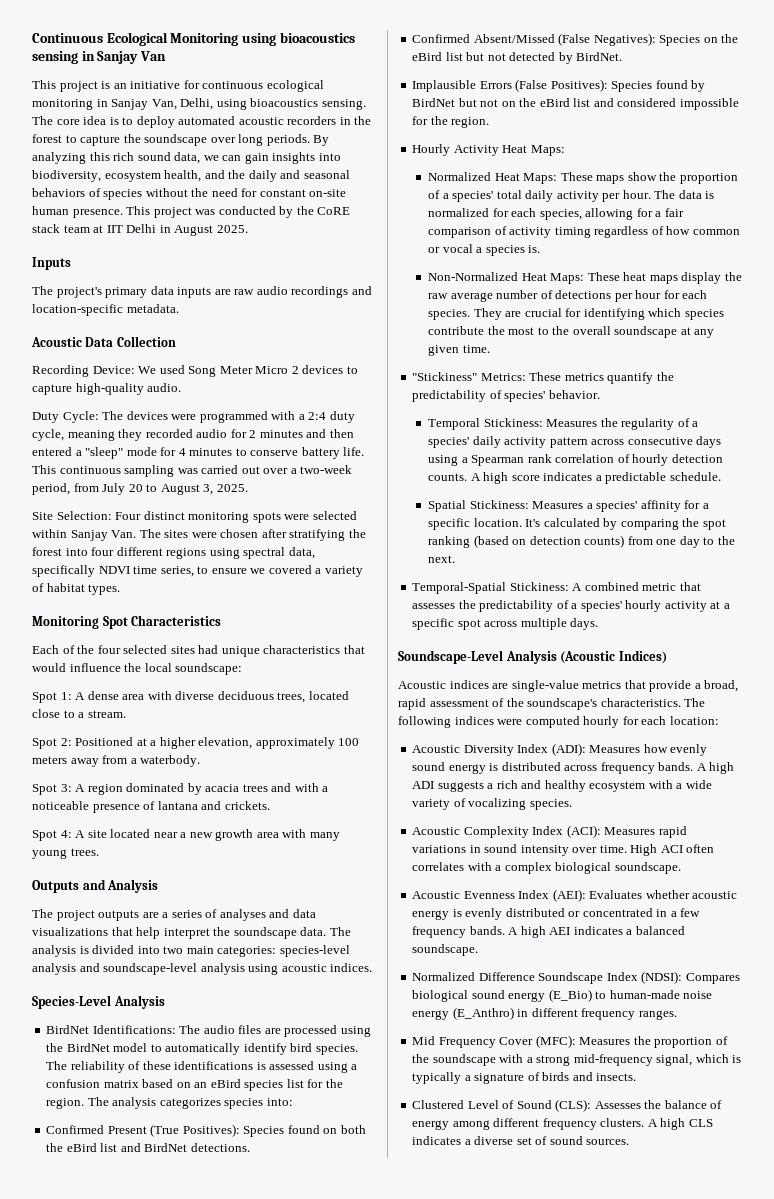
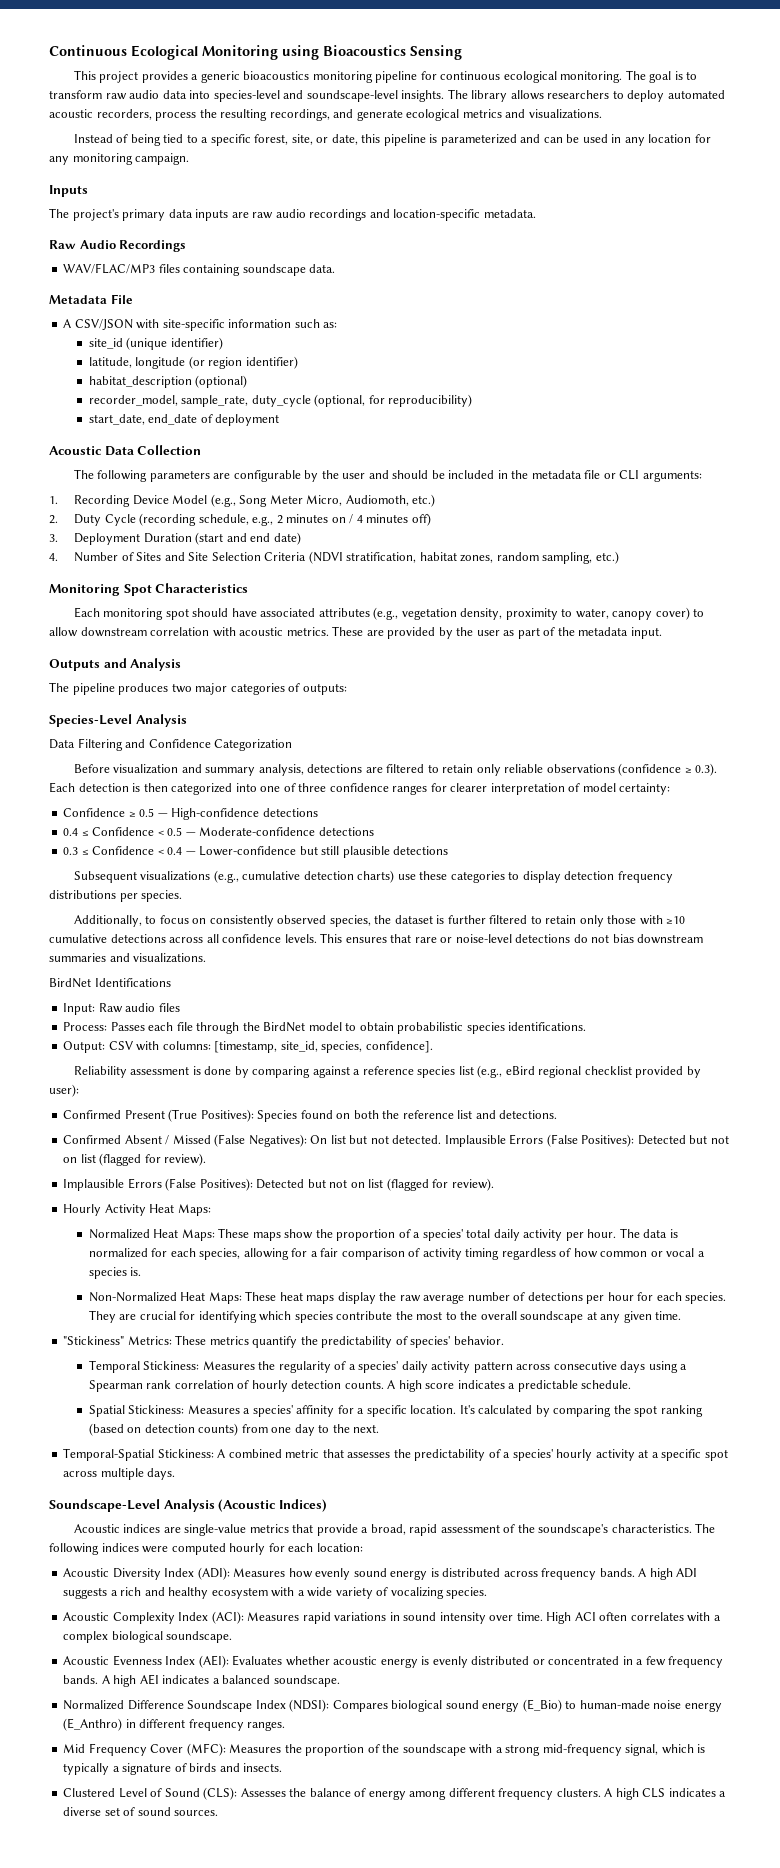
- Continuous Ecological Monitoring using bioacoustics sensing in Sanjay Van
- This project is an initiative for continuous ecological monitoring in Sanjay Van, Delhi, using bioacoustics sensing. The core idea is to deploy automated acoustic recorders in the forest to capture the soundscape over long periods. By analyzing this rich sound data, we can gain insights into biodiversity, ecosystem health, and the daily and seasonal behaviors of species without the need for constant on-site human presence. This project was conducted by the CoRE stack team at IIT Delhi in August 2025.
+ Continuous Ecological Monitoring using Bioacoustics Sensing
+ This project provides a generic bioacoustics monitoring pipeline for continuous ecological monitoring. The goal is to transform raw audio data into species-level and soundscape-level insights. The library allows researchers to deploy automated acoustic recorders, process the resulting recordings, and generate ecological metrics and visualizations.
+ Instead of being tied to a specific forest, site, or date, this pipeline is parameterized and can be used in any location for any monitoring campaign.
+ Raw Audio Recordings
+ WAV/FLAC/MP3 files containing soundscape data.
+ Metadata File
+ A CSV/JSON with site-specific information such as:
+ site_id (unique identifier)
+ latitude, longitude (or region identifier)
+ habitat_description (optional)
+ recorder_model, sample_rate, duty_cycle (optional, for reproducibility)
+ start_date, end_date of deployment
  Acoustic Data Collection
- Recording Device: We used Song Meter Micro 2 devices to capture high-quality audio.
- Duty Cycle: The devices were programmed with a 2:4 duty cycle, meaning they recorded audio for 2 minutes and then entered a "sleep" mode for 4 minutes to conserve battery life. This continuous sampling was carried out over a two-week period, from July 20 to August 3, 2025.
- Site Selection: Four distinct monitoring spots were selected within Sanjay Van. The sites were chosen after stratifying the forest into four different regions using spectral data, specifically NDVI time series, to ensure we covered a variety of habitat types.
+ The following parameters are configurable by the user and should be included in the metadata file or CLI arguments:
+ 1. Recording Device Model (e.g., Song Meter Micro, Audiomoth, etc.)
+ 2. Duty Cycle (recording schedule, e.g., 2 minutes on / 4 minutes off)
+ 3. Deployment Duration (start and end date)
+ 4. Number of Sites and Site Selection Criteria (NDVI stratification, habitat zones, random sampling, etc.)
  Monitoring Spot Characteristics
- Each of the four selected sites had unique characteristics that would influence the local soundscape:
- Spot 1: A dense area with diverse deciduous trees, located close to a stream.
- Spot 2: Positioned at a higher elevation, approximately 100 meters away from a waterbody.
- Spot 3: A region dominated by acacia trees and with a noticeable presence of lantana and crickets.
- Spot 4: A site located near a new growth area with many young trees.
+ Each monitoring spot should have associated attributes (e.g., vegetation density, proximity to water, canopy cover) to allow downstream correlation with acoustic metrics. These are provided by the user as part of the metadata input.
  Outputs and Analysis
- The project outputs are a series of analyses and data visualizations that help interpret the soundscape data. The analysis is divided into two main categories: species-level analysis and soundscape-level analysis using acoustic indices.
+ The pipeline produces two major categories of outputs:
  Species-Level Analysis
- BirdNet Identifications: The audio files are processed using the BirdNet model to automatically identify bird species. The reliability of these identifications is assessed using a confusion matrix based on an eBird species list for the region. The analysis categorizes species into:
+ Data Filtering and Confidence Categorization
+ Before visualization and summary analysis, detections are filtered to retain only reliable observations (confidence ≥ 0.3). Each detection is then categorized into one of three confidence ranges for clearer interpretation of model certainty:
+ Confidence ≥ 0.5 — High-confidence detections
+ 0.4 ≤ Confidence < 0.5 — Moderate-confidence detections
+ 0.3 ≤ Confidence < 0.4 — Lower-confidence but still plausible detections
+ Subsequent visualizations (e.g., cumulative detection charts) use these categories to display detection frequency distributions per species.
+ Additionally, to focus on consistently observed species, the dataset is further filtered to retain only those with ≥10 cumulative detections across all confidence levels. This ensures that rare or noise-level detections do not bias downstream summaries and visualizations.
+ BirdNet Identifications
+ Input: Raw audio files
+ Process: Passes each file through the BirdNet model to obtain probabilistic species identifications.
+ Output: CSV with columns: [timestamp, site_id, species, confidence].
+ Reliability assessment is done by comparing against a reference species list (e.g., eBird regional checklist provided by user):
- Confirmed Present (True Positives): Species found on both the eBird list and BirdNet detections.
+ Confirmed Present (True Positives): Species found on both the reference list and detections.
- Confirmed Absent/Missed (False Negatives): Species on the eBird list but not detected by BirdNet.
- Implausible Errors (False Positives): Species found by BirdNet but not on the eBird list and considered impossible for the region.
+ Confirmed Absent / Missed (False Negatives): On list but not detected. Implausible Errors (False Positives): Detected but not on list (flagged for review).
+ Implausible Errors (False Positives): Detected but not on list (flagged for review).

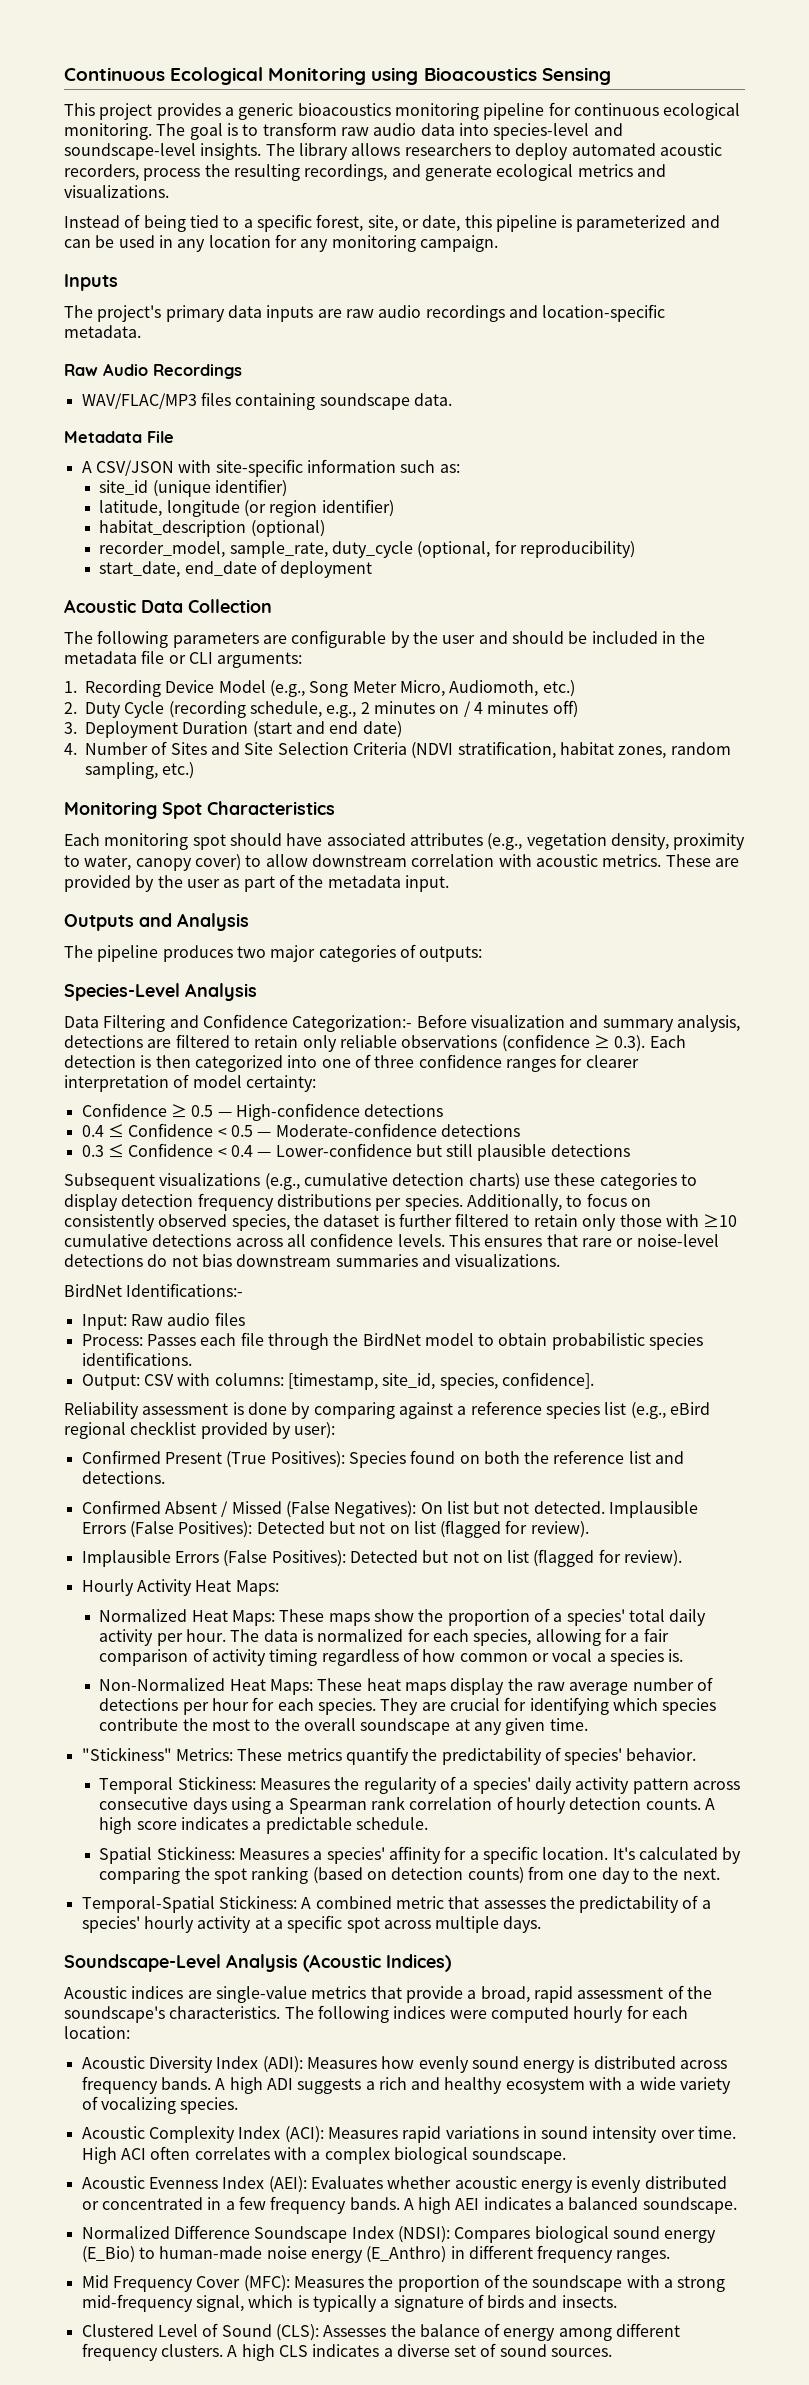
- Data Filtering and Confidence Categorization
- Before visualization and summary analysis, detections are filtered to retain only reliable observations (confidence ≥ 0.3). Each detection is then categorized into one of three confidence ranges for clearer interpretation of model certainty:
+ Data Filtering and Confidence Categorization:- Before visualization and summary analysis, detections are filtered to retain only reliable observations (confidence ≥ 0.3). Each detection is then categorized into one of three confidence ranges for clearer interpretation of model certainty:
- Subsequent visualizations (e.g., cumulative detection charts) use these categories to display detection frequency distributions per species.
- Additionally, to focus on consistently observed species, the dataset is further filtered to retain only those with ≥10 cumulative detections across all confidence levels.
+ Subsequent visualizations (e.g., cumulative detection charts) use these categories to display detection frequency distributions per species. Additionally, to focus on consistently observed species, the dataset is further filtered to retain only those with ≥10 cumulative detections across all confidence levels.
- BirdNet Identifications
+ BirdNet Identifications:-

